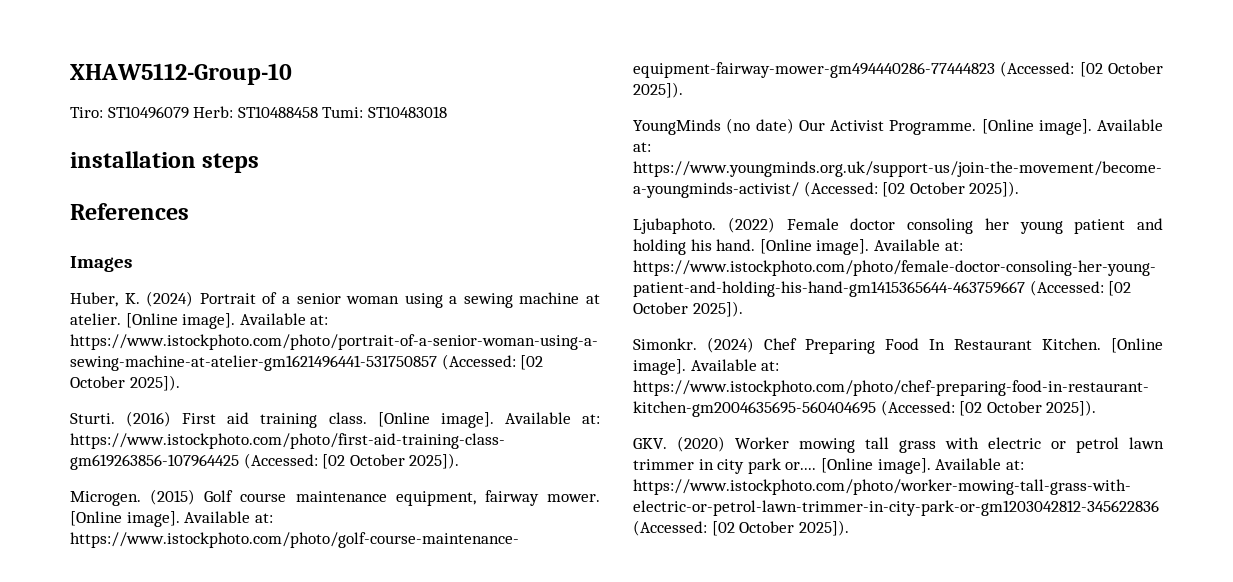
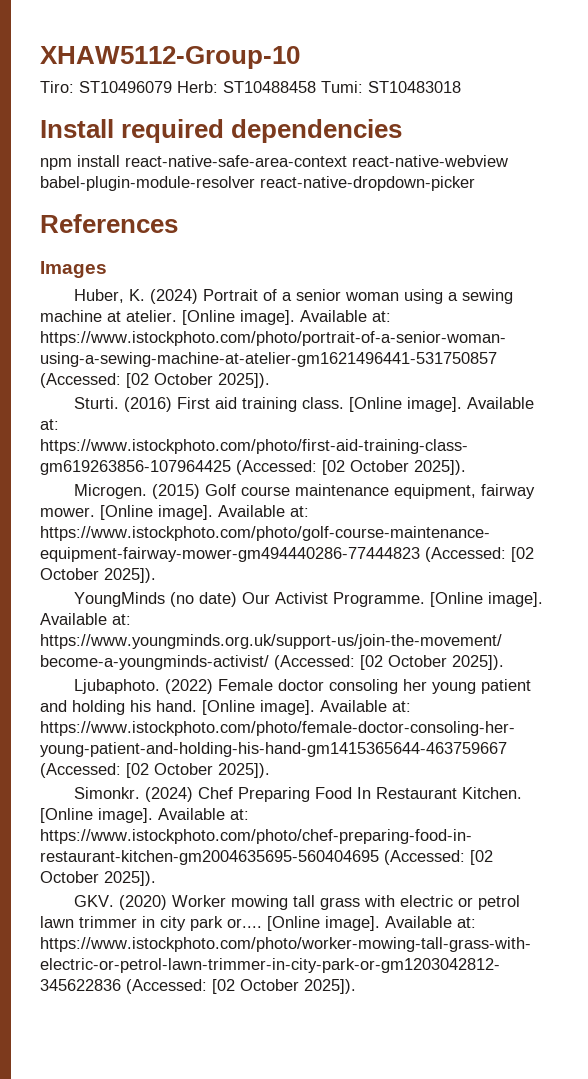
- installation steps
+ Install required dependencies
+ npm install react-native-safe-area-context react-native-webview babel-plugin-module-resolver react-native-dropdown-picker

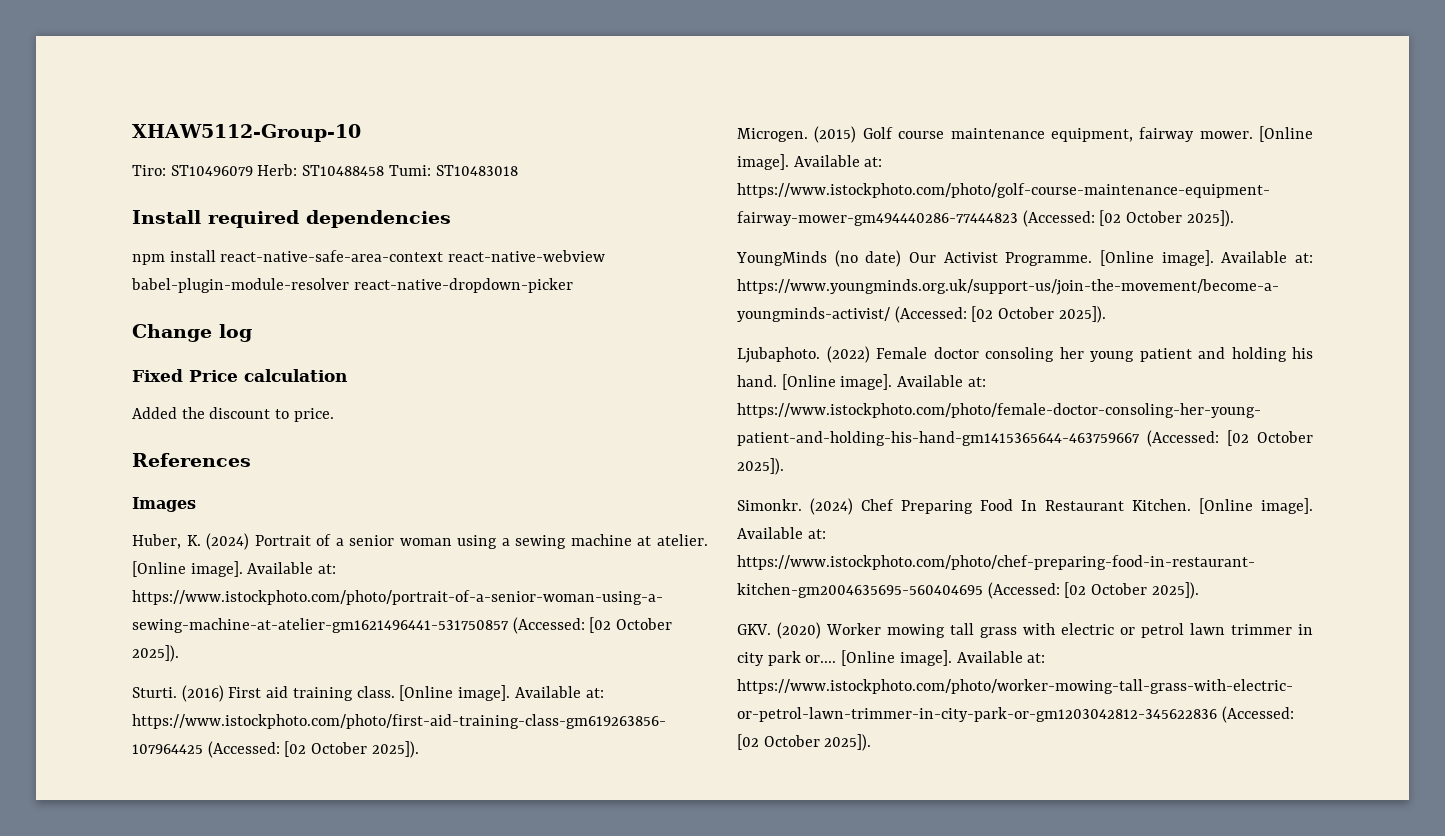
+ Change log
+ Fixed Price calculation
+ Added the discount to price.

